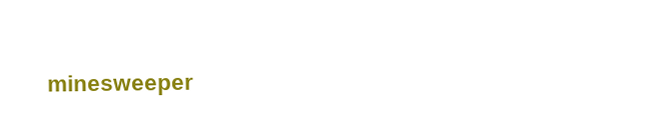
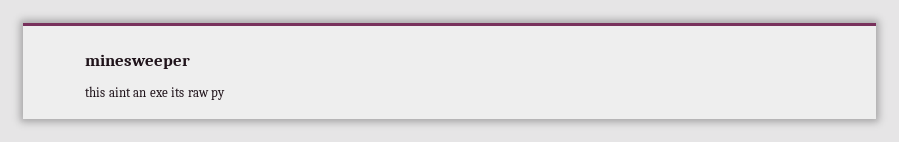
+ this aint an exe its raw py

